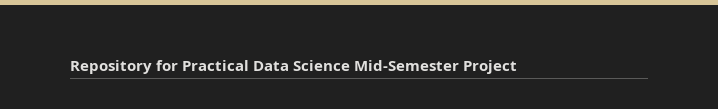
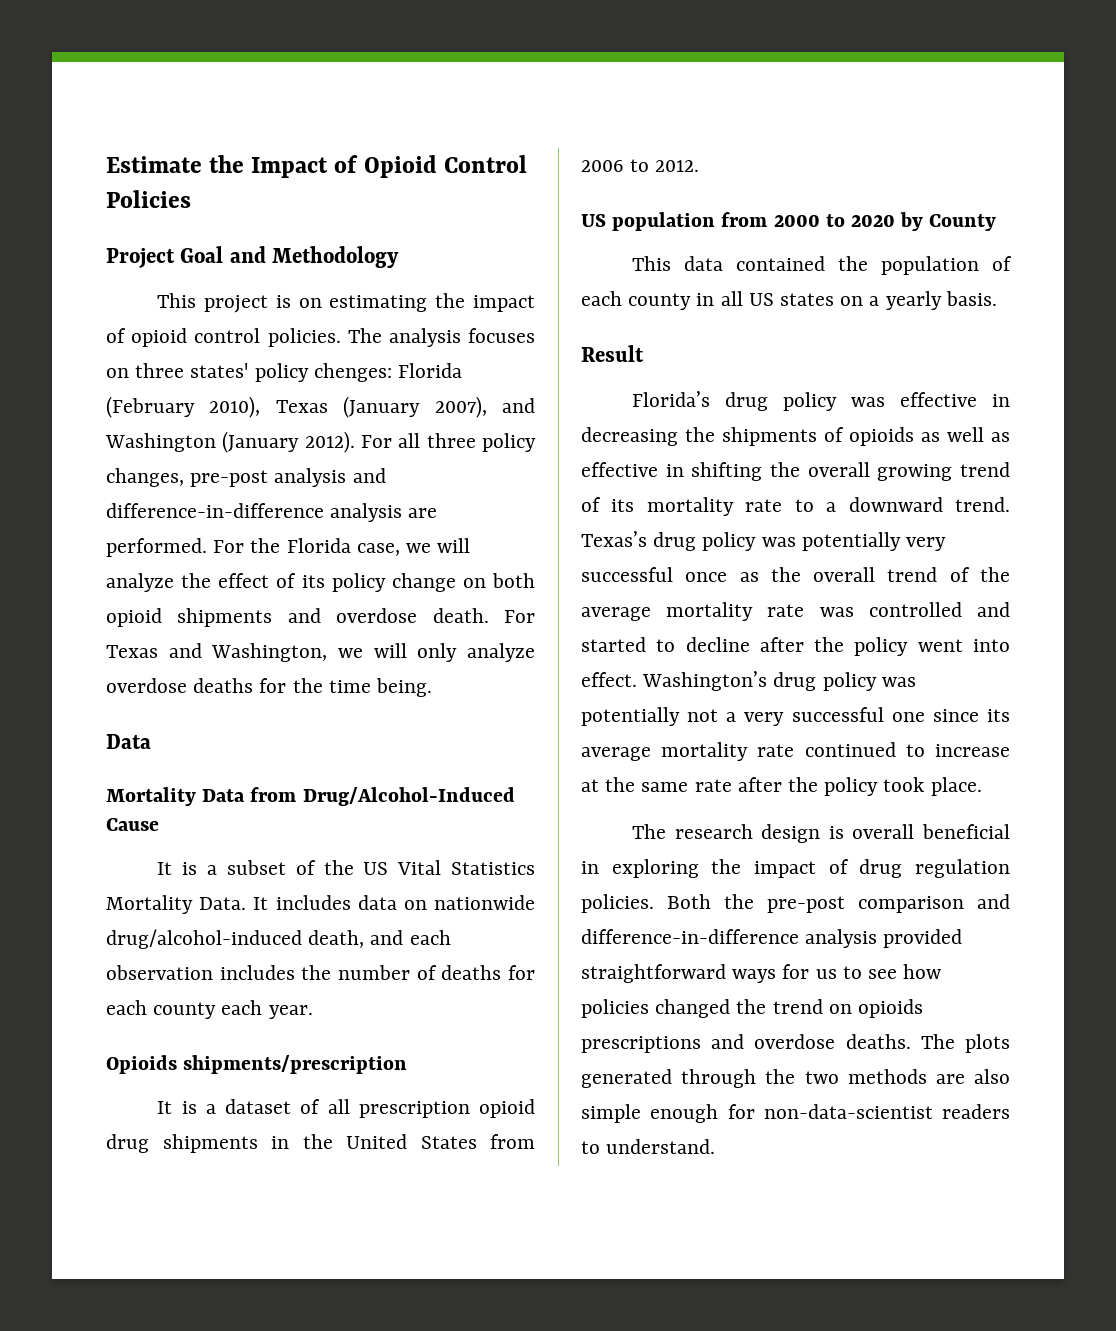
- Repository for Practical Data Science Mid-Semester Project
+ Estimate the Impact of Opioid Control Policies
+ Project Goal and Methodology
+ This project is on estimating the impact of opioid control policies. The analysis focuses on three states' policy chenges: Florida (February 2010), Texas (January 2007), and Washington (January 2012). For all three policy changes, pre-post analysis and difference-in-difference analysis are performed. For the Florida case, we will analyze the effect of its policy change on both opioid shipments and overdose death. For Texas and Washington, we will only analyze overdose deaths for the time being.
+ Data
+ Mortality Data from Drug/Alcohol-Induced Cause
+ It is a subset of the US Vital Statistics Mortality Data. It includes data on nationwide drug/alcohol-induced death, and each observation includes the number of deaths for each county each year.
+ Opioids shipments/prescription
+ It is a dataset of all prescription opioid drug shipments in the United States from 2006 to 2012.
+ US population from 2000 to 2020 by County
+ This data contained the population of each county in all US states on a yearly basis.
+ Result
+ Florida’s drug policy was effective in decreasing the shipments of opioids as well as effective in shifting the overall growing trend of its mortality rate to a downward trend. Texas’s drug policy was potentially very successful once as the overall trend of the average mortality rate was controlled and started to decline after the policy went into effect. Washington’s drug policy was potentially not a very successful one since its average mortality rate continued to increase at the same rate after the policy took place.
+ The research design is overall beneficial in exploring the impact of drug regulation policies. Both the pre-post comparison and difference-in-difference analysis provided straightforward ways for us to see how policies changed the trend on opioids prescriptions and overdose deaths. The plots generated through the two methods are also simple enough for non-data-scientist readers to understand.

